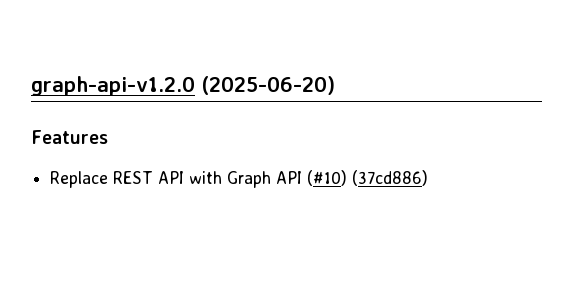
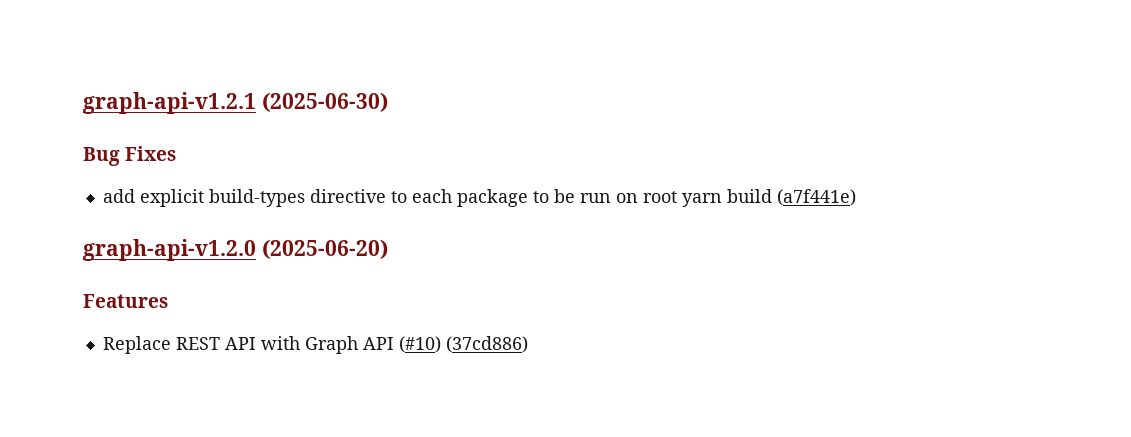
+ graph-api-v1.2.1 (2025-06-30)
+ Bug Fixes
+ add explicit build-types directive to each package to be run on root yarn build (a7f441e)

